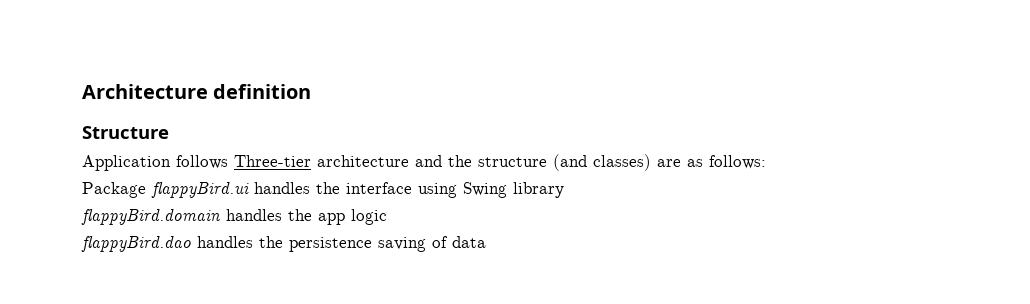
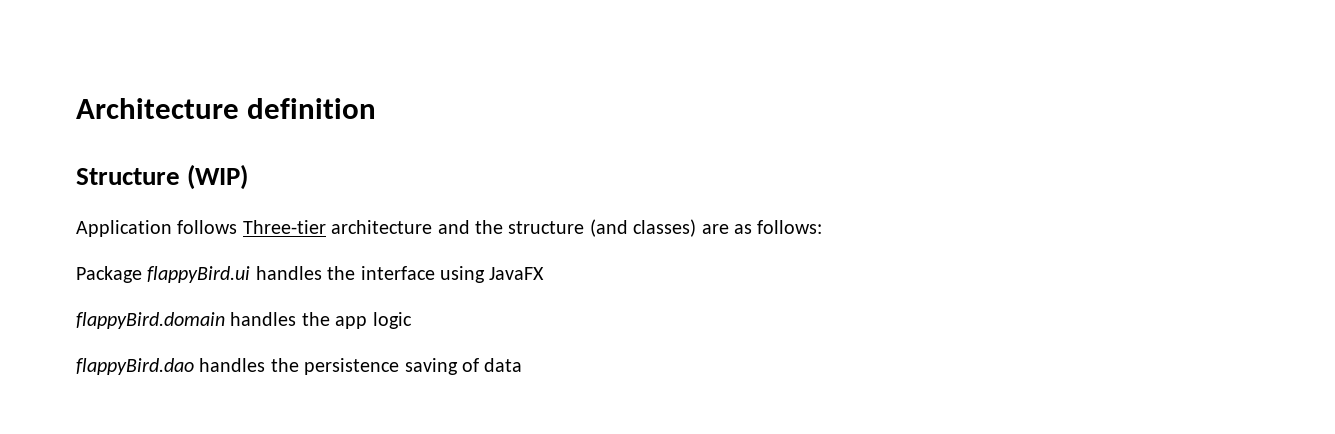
- Structure
+ Structure (WIP)
- Package flappyBird.ui handles the interface using Swing library
+ Package flappyBird.ui handles the interface using JavaFX

